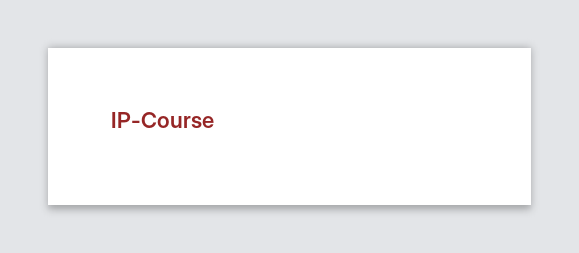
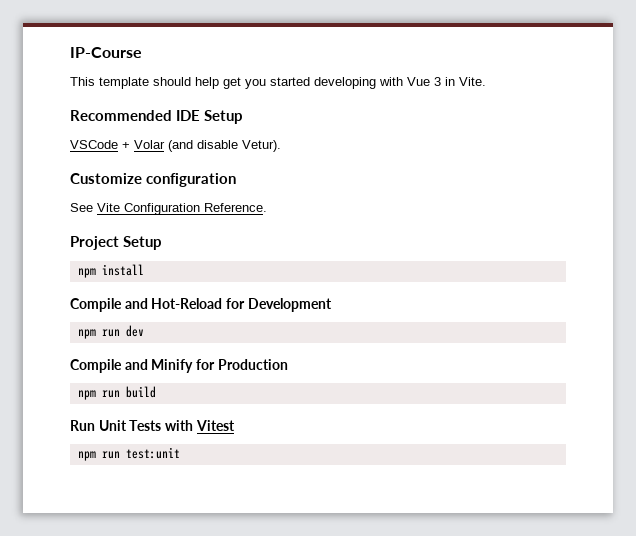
+ This template should help get you started developing with Vue 3 in Vite.
+ Recommended IDE Setup
+ VSCode + Volar (and disable Vetur).
+ Customize configuration
+ See Vite Configuration Reference.
+ Project Setup
+ npm install
+ Compile and Hot-Reload for Development
+ npm run dev
+ Compile and Minify for Production
+ npm run build
+ Run Unit Tests with Vitest
+ npm run test:unit

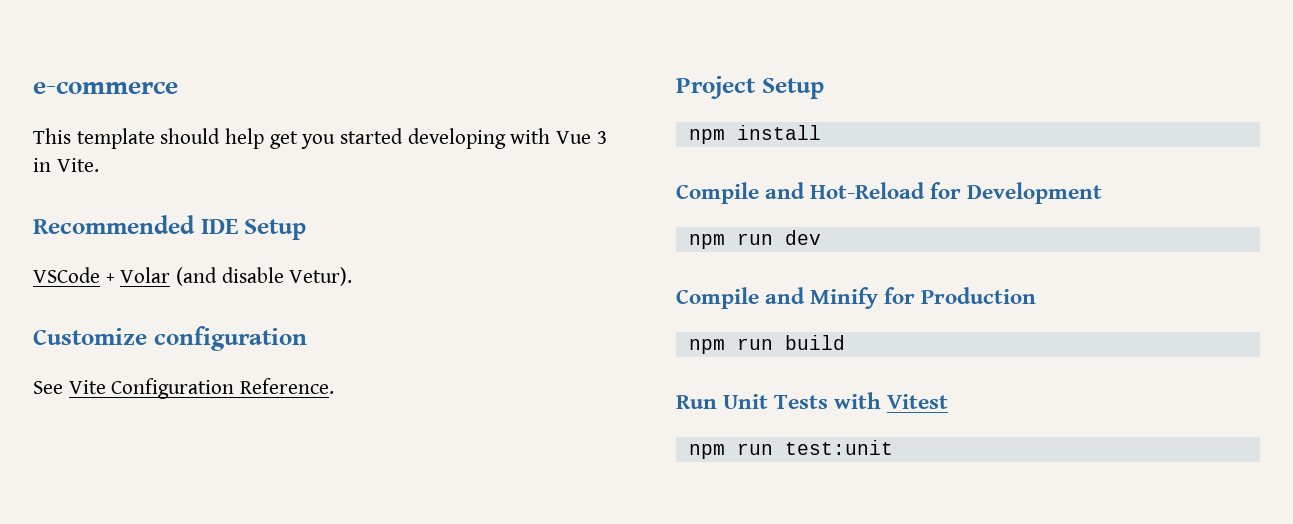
- IP-Course
+ e-commerce

